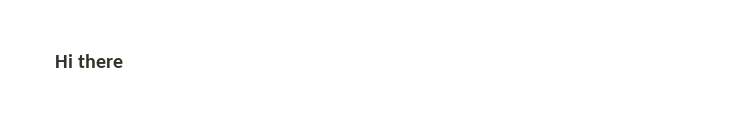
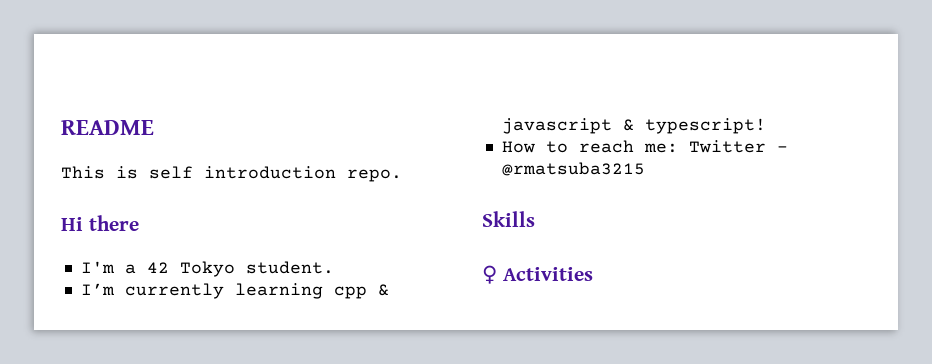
+ README
+ This is self introduction repo.
  Hi there
+ I'm a 42 Tokyo student.
+ I’m currently learning cpp & javascript & typescript!
+ How to reach me: Twitter - @rmatsuba3215
+ Skills
+ ♀ Activities

